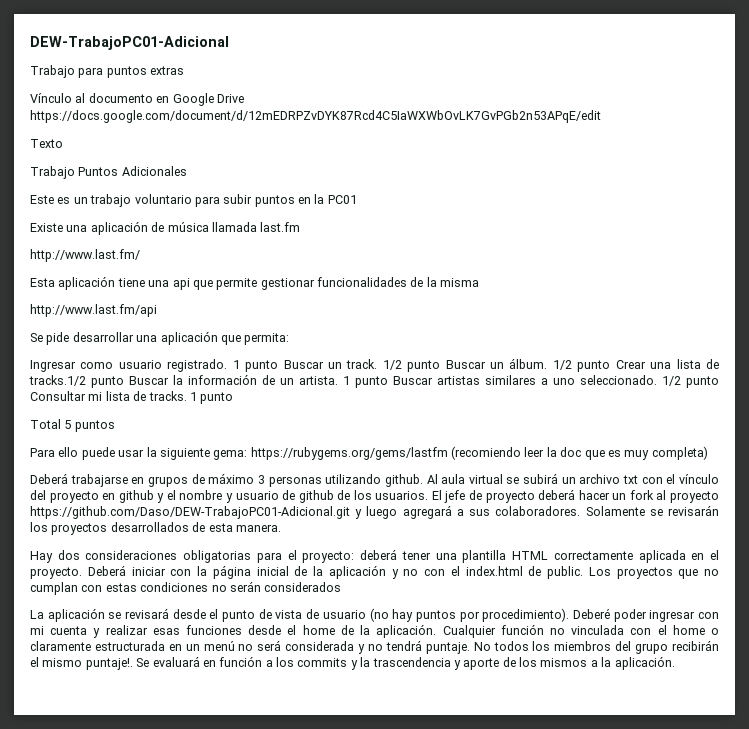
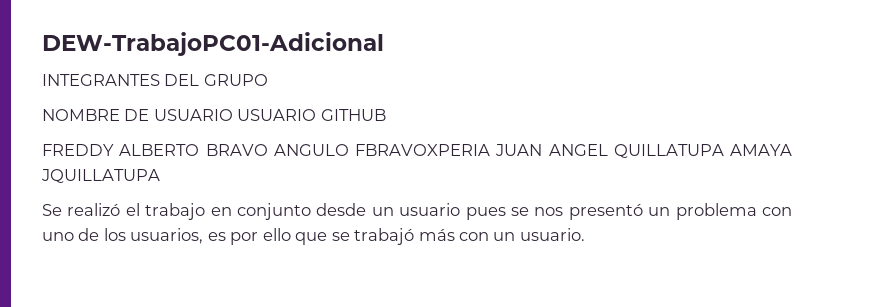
- Trabajo para puntos extras
- Vínculo al documento en Google Drive https://docs.google.com/document/d/12mEDRPZvDYK87Rcd4C5IaWXWbOvLK7GvPGb2n53APqE/edit
- Texto
- Trabajo Puntos Adicionales
- Este es un trabajo voluntario para subir puntos en la PC01
- Existe una aplicación de música llamada last.fm
- http://www.last.fm/
- Esta aplicación tiene una api que permite gestionar funcionalidades de la misma
- http://www.last.fm/api
- Se pide desarrollar una aplicación que permita:
- Ingresar como usuario registrado. 1 punto Buscar un track. 1/2 punto Buscar un álbum. 1/2 punto Crear una lista de tracks.1/2 punto Buscar la información de un artista. 1 punto Buscar artistas similares a uno seleccionado. 1/2 punto Consultar mi lista de tracks. 1 punto
- Total 5 puntos
- Para ello puede usar la siguiente gema: https://rubygems.org/gems/lastfm (recomiendo leer la doc que es muy completa)
- Deberá trabajarse en grupos de máximo 3 personas utilizando github. Al aula virtual se subirá un archivo txt con el vínculo del proyecto en github y el nombre y usuario de github de los usuarios. El jefe de proyecto deberá hacer un fork al proyecto https://github.com/Daso/DEW-TrabajoPC01-Adicional.git y luego agregará a sus colaboradores. Solamente se revisarán los proyectos desarrollados de esta manera.
- Hay dos consideraciones obligatorias para el proyecto: deberá tener una plantilla HTML correctamente aplicada en el proyecto. Deberá iniciar con la página inicial de la aplicación y no con el index.html de public. Los proyectos que no cumplan con estas condiciones no serán considerados
- La aplicación se revisará desde el punto de vista de usuario (no hay puntos por procedimiento). Deberé poder ingresar con mi cuenta y realizar esas funciones desde el home de la aplicación. Cualquier función no vinculada con el home o claramente estructurada en un menú no será considerada y no tendrá puntaje. No todos los miembros del grupo recibirán el mismo puntaje!. Se evaluará en función a los commits y la trascendencia y aporte de los mismos a la aplicación.
+ INTEGRANTES DEL GRUPO
+ NOMBRE DE USUARIO USUARIO GITHUB
+ FREDDY ALBERTO BRAVO ANGULO FBRAVOXPERIA JUAN ANGEL QUILLATUPA AMAYA JQUILLATUPA
+ Se realizó el trabajo en conjunto desde un usuario pues se nos presentó un problema con uno de los usuarios, es por ello que se trabajó más con un usuario.

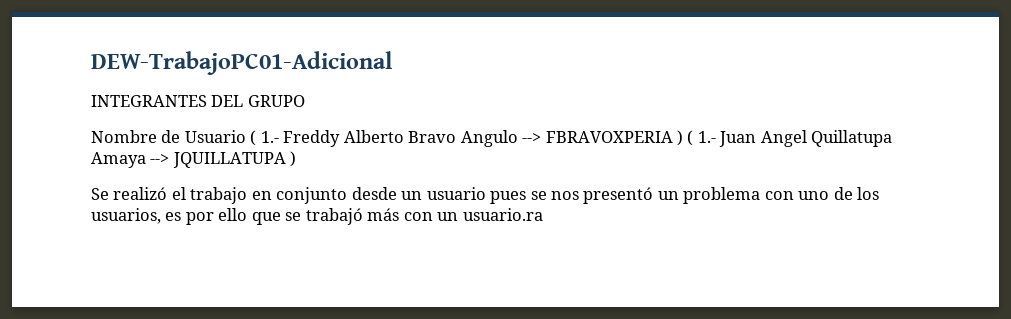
- NOMBRE DE USUARIO USUARIO GITHUB
- FREDDY ALBERTO BRAVO ANGULO FBRAVOXPERIA JUAN ANGEL QUILLATUPA AMAYA JQUILLATUPA
+ Nombre de Usuario ( 1.- Freddy Alberto Bravo Angulo --> FBRAVOXPERIA ) ( 1.- Juan Angel Quillatupa Amaya --> JQUILLATUPA )
- Se realizó el trabajo en conjunto desde un usuario pues se nos presentó un problema con uno de los usuarios, es por ello que se trabajó más con un usuario.
+ Se realizó el trabajo en conjunto desde un usuario pues se nos presentó un problema con uno de los usuarios, es por ello que se trabajó más con un usuario.ra

